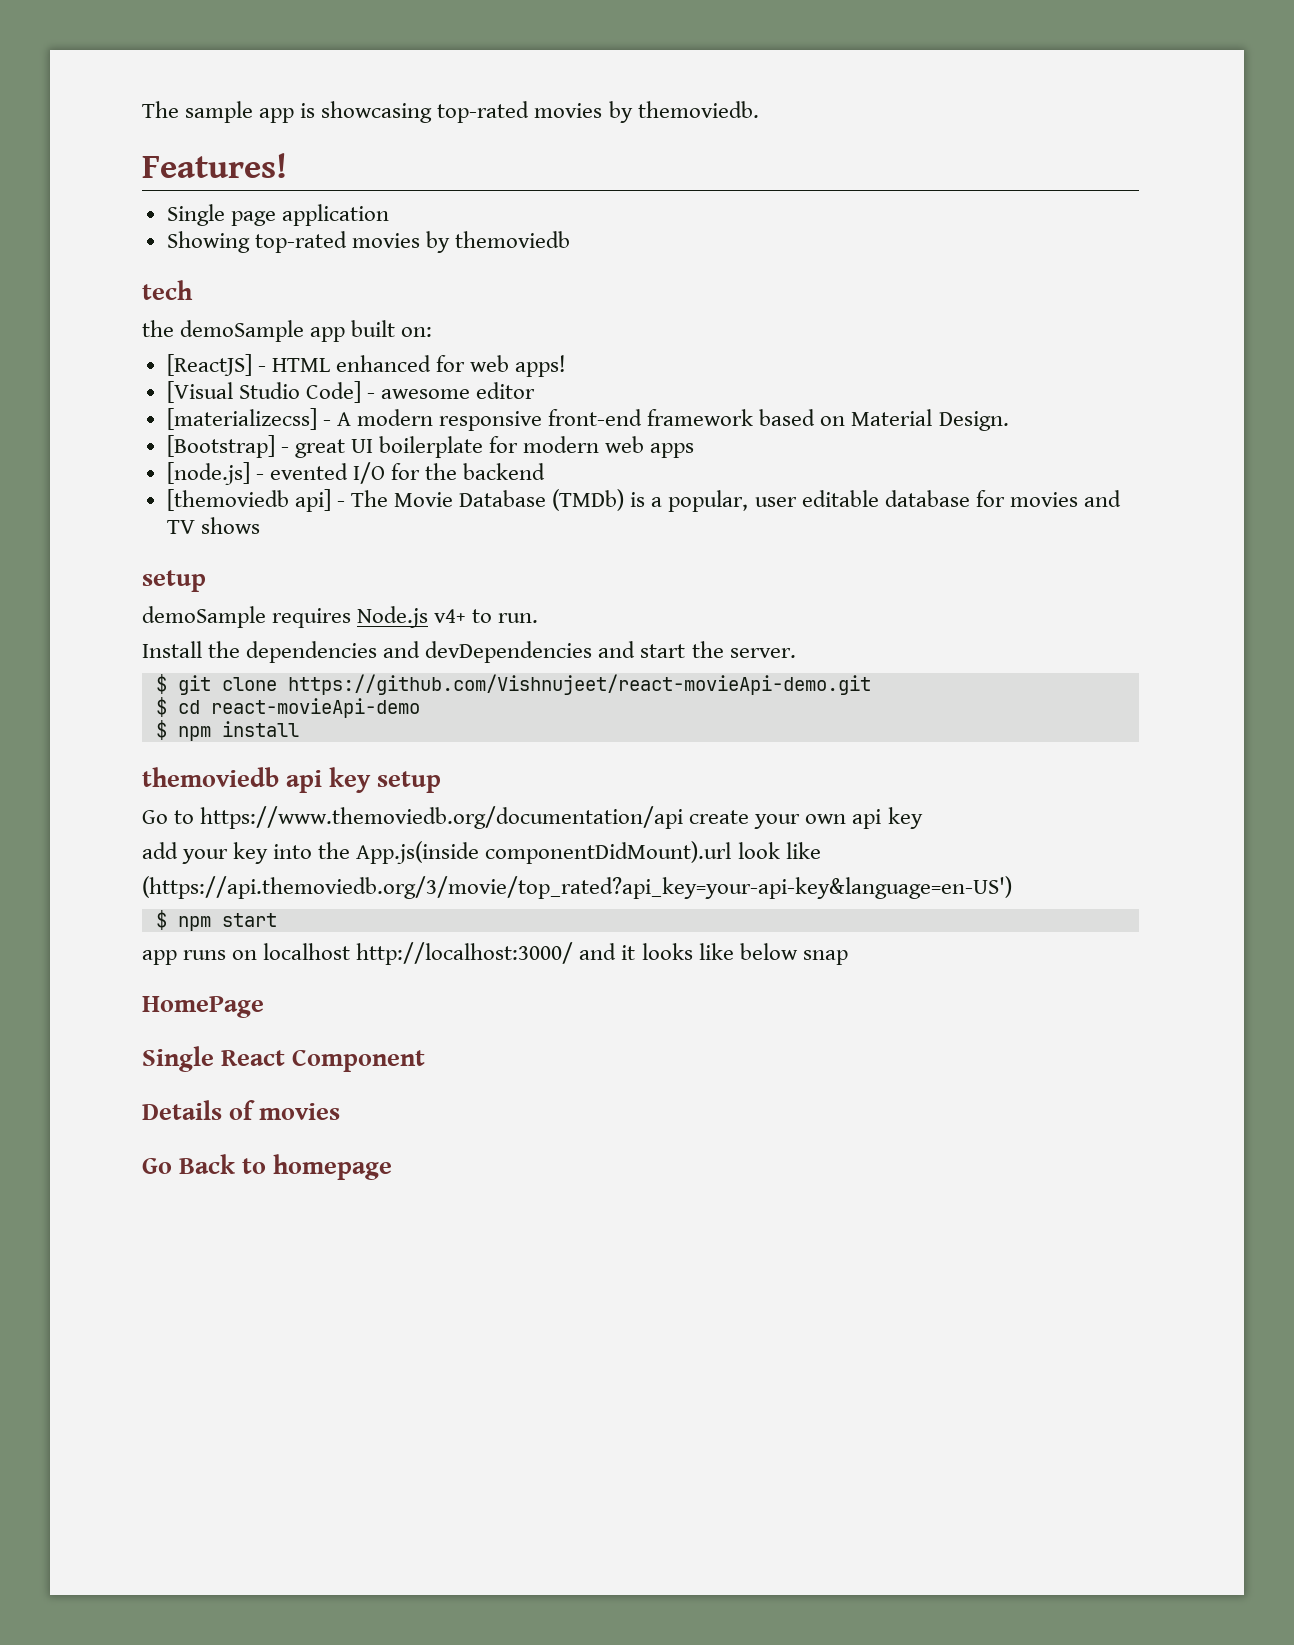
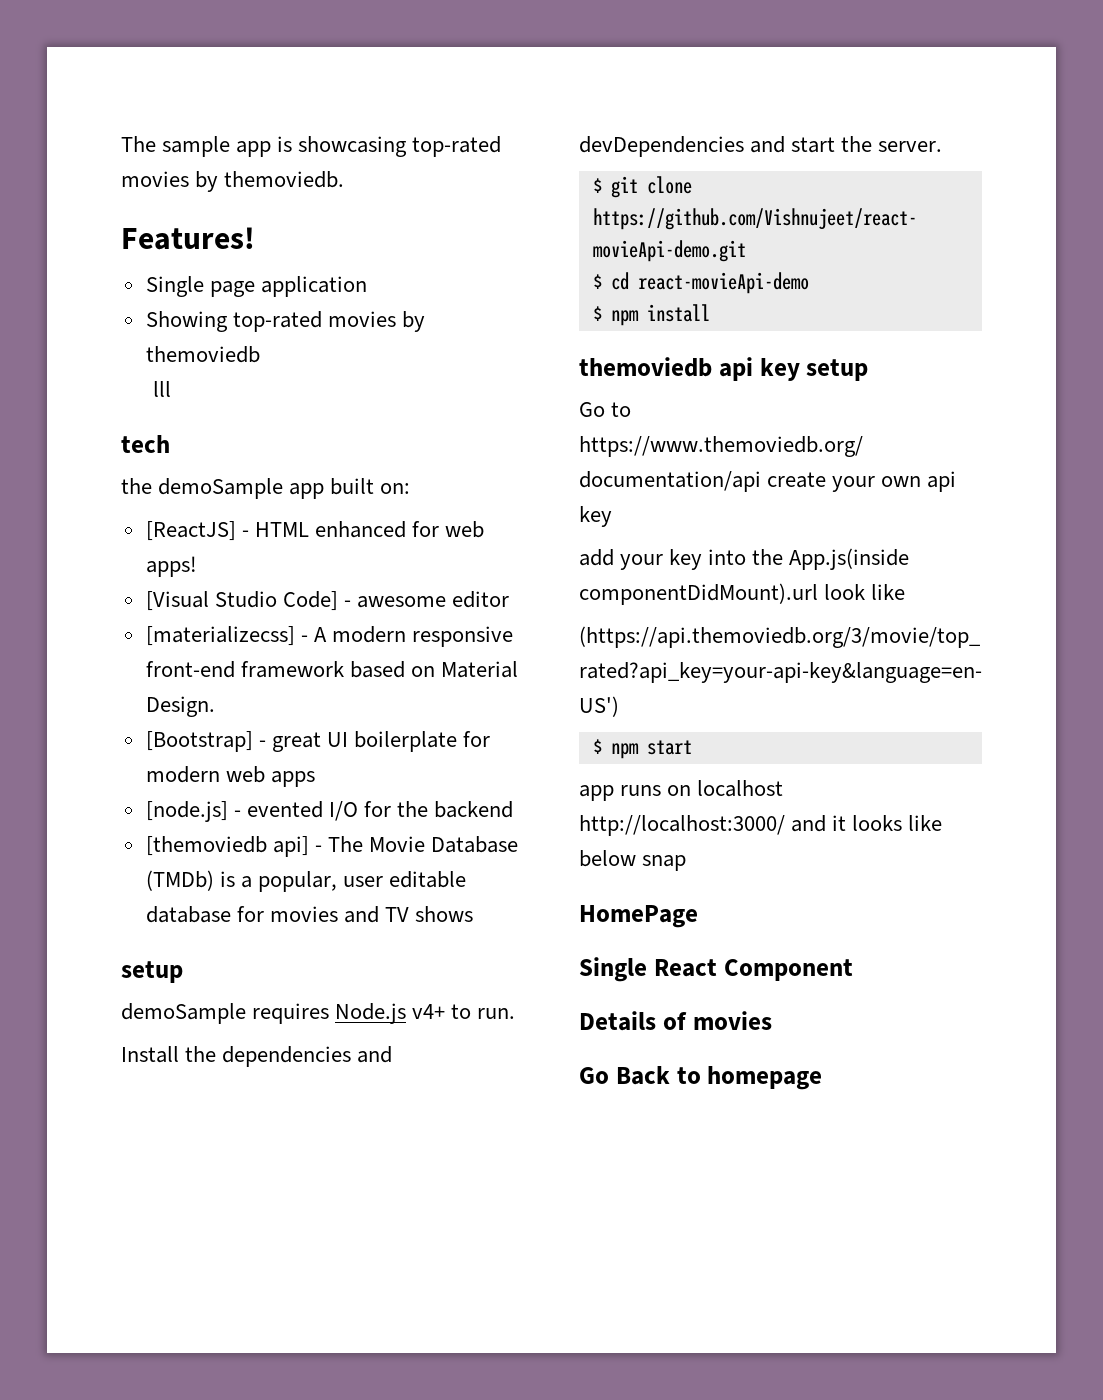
+ lll

